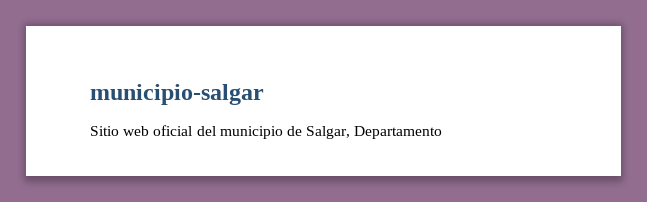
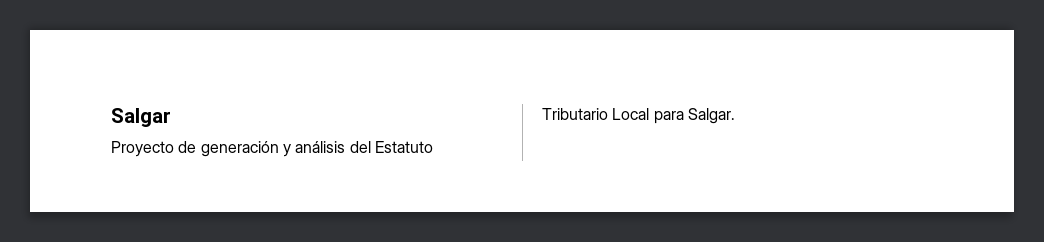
- municipio-salgar
- Sitio web oficial del municipio de Salgar, Departamento
+ Salgar
+ Proyecto de generación y análisis del Estatuto Tributario Local para Salgar.

